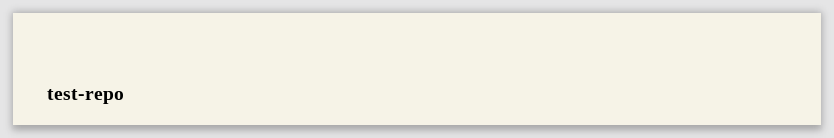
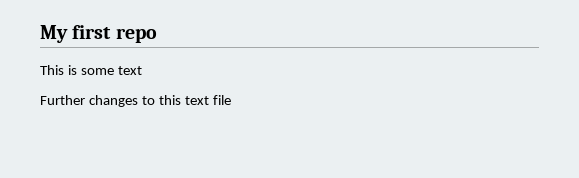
- test-repo
+ My first repo
+ This is some text
+ Further changes to this text file

